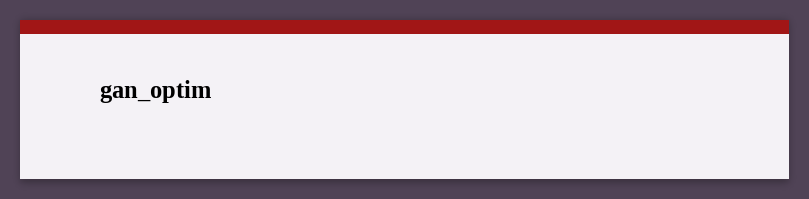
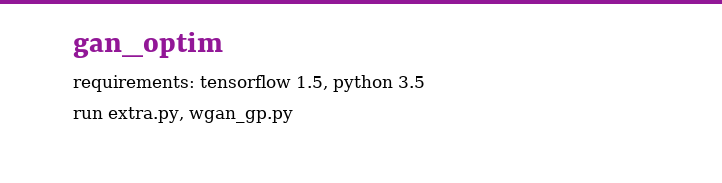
+ requirements: tensorflow 1.5, python 3.5
+ run extra.py, wgan_gp.py

